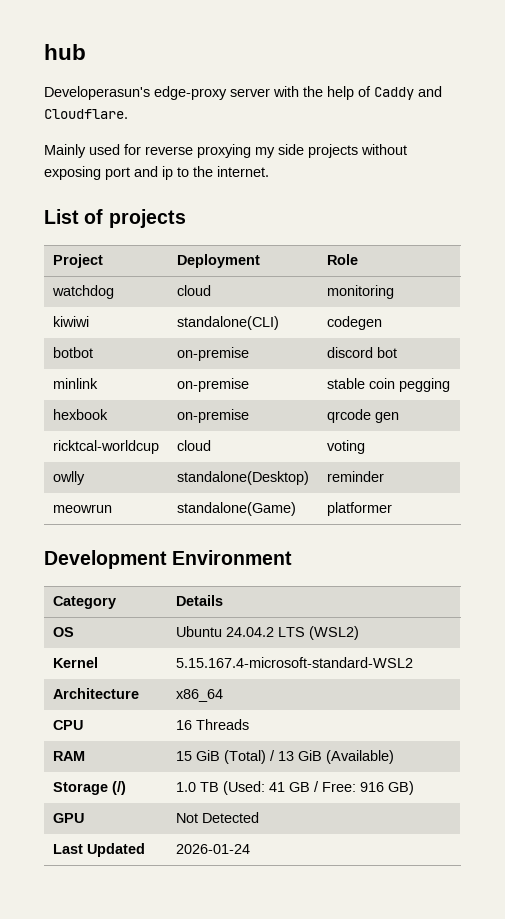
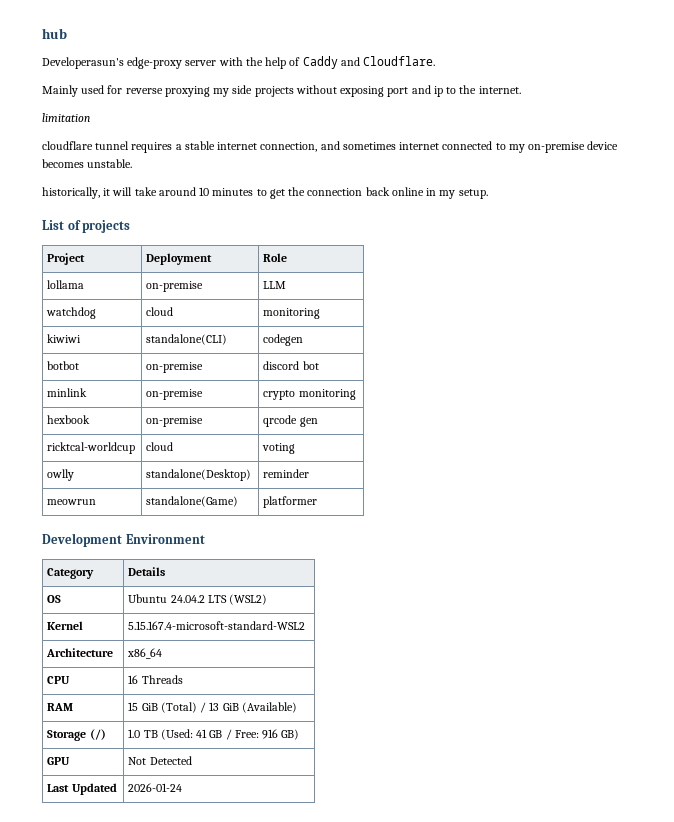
+ limitation
+ cloudflare tunnel requires a stable internet connection, and sometimes internet connected to my on-premise device becomes unstable.
+ historically, it will take around 10 minutes to get the connection back online in my setup.
+ lollama | on-premise | LLM
- minlink | on-premise | stable coin pegging
+ minlink | on-premise | crypto monitoring

